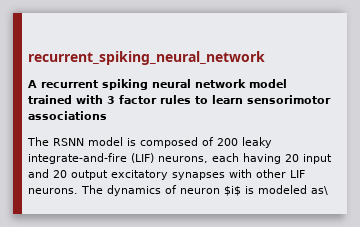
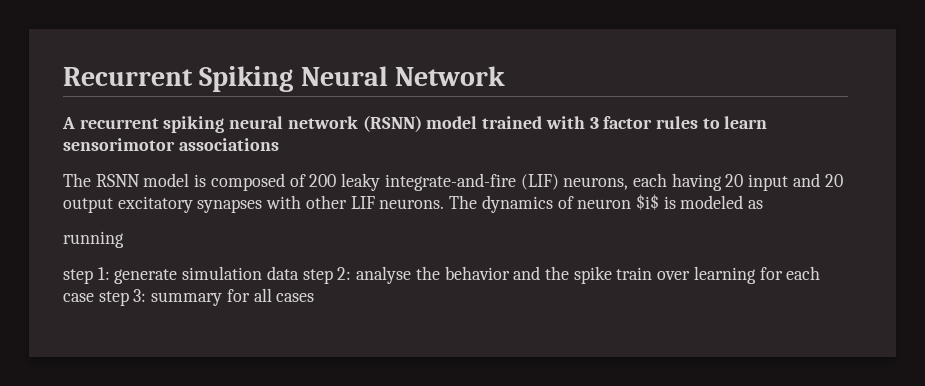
- recurrent_spiking_neural_network
+ Recurrent Spiking Neural Network
- A recurrent spiking neural network model trained with 3 factor rules to learn sensorimotor associations
+ A recurrent spiking neural network (RSNN) model trained with 3 factor rules to learn sensorimotor associations
- The dynamics of neuron $i$ is modeled as\
+ The dynamics of neuron $i$ is modeled as
+ running
+ step 1: generate simulation data step 2: analyse the behavior and the spike train over learning for each case step 3: summary for all cases

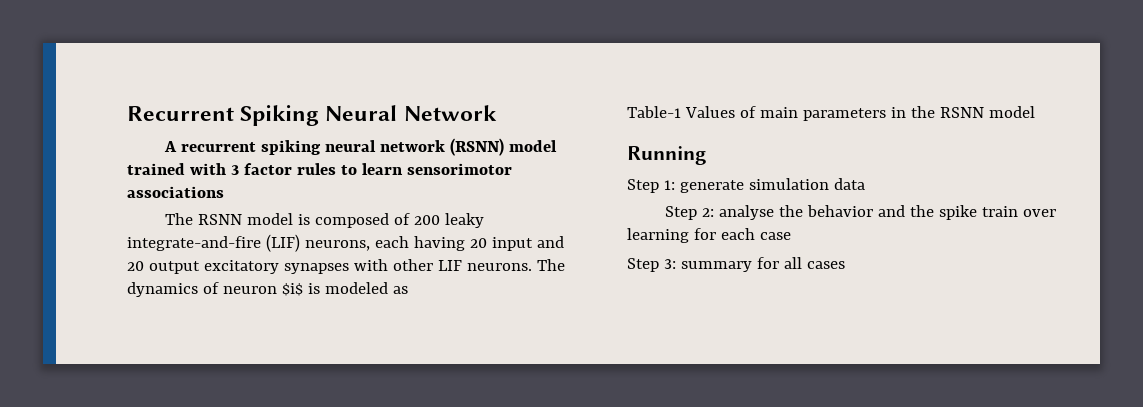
- running
- step 1: generate simulation data step 2: analyse the behavior and the spike train over learning for each case step 3: summary for all cases
+ Table-1 Values of main parameters in the RSNN model
+ Running
+ Step 1: generate simulation data
+ Step 2: analyse the behavior and the spike train over learning for each case
+ Step 3: summary for all cases

